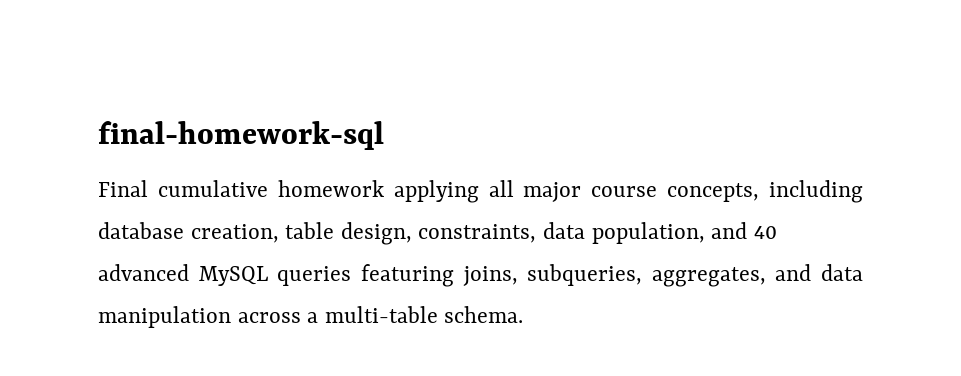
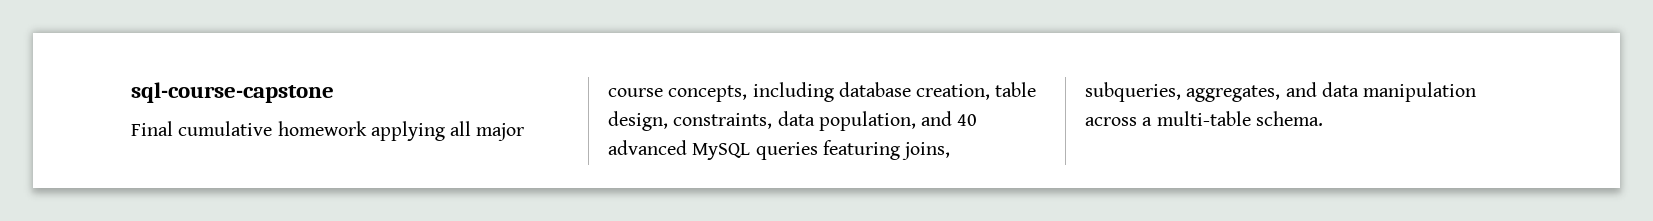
- final-homework-sql
+ sql-course-capstone

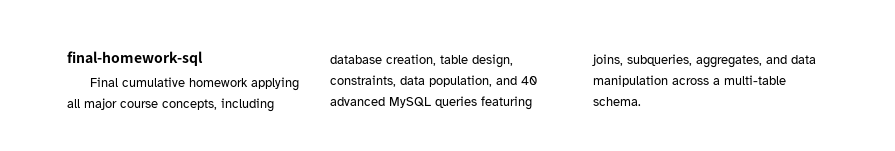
- sql-course-capstone
+ final-homework-sql

